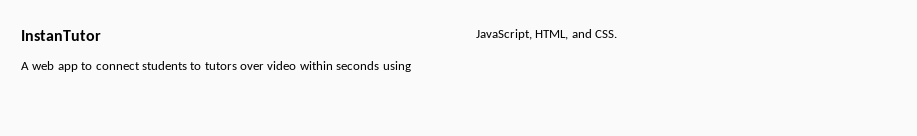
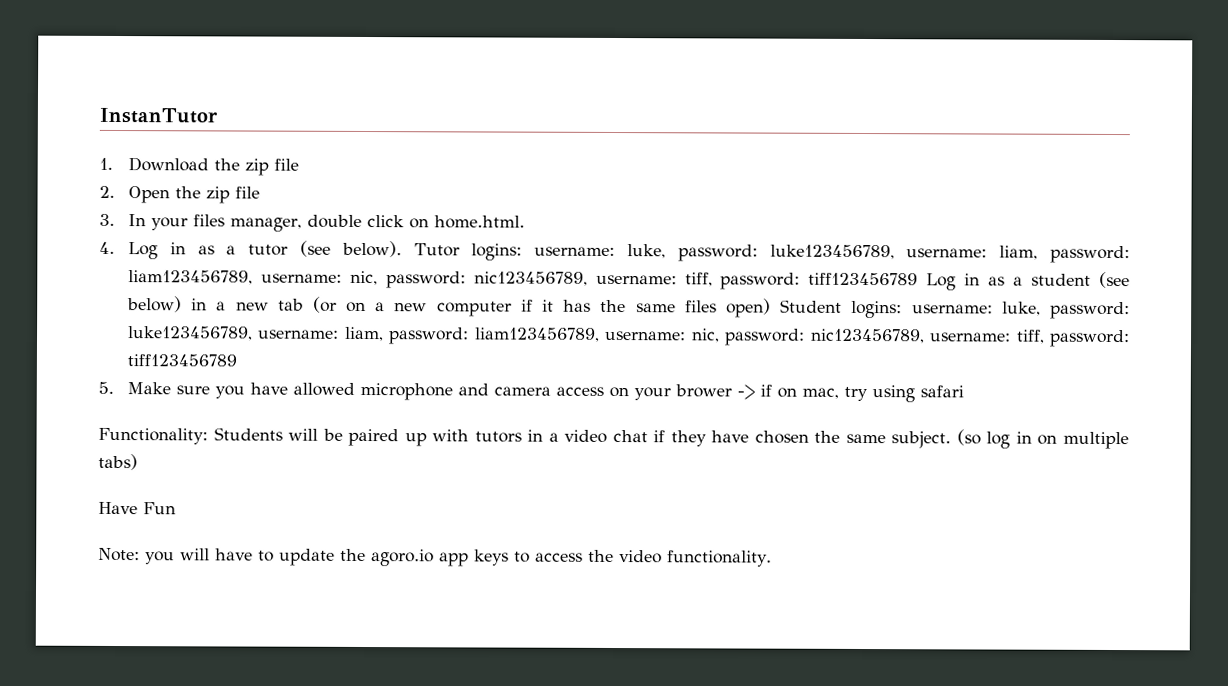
- A web app to connect students to tutors over video within seconds using JavaScript, HTML, and CSS.
+ 1. Download the zip file
+ 2. Open the zip file
+ 3. In your files manager, double click on home.html.
+ 4. Log in as a tutor (see below). Tutor logins: username: luke, password: luke123456789, username: liam, password: liam123456789, username: nic, password: nic123456789, username: tiff, password: tiff123456789 Log in as a student (see below) in a new tab (or on a new computer if it has the same files open) Student logins: username: luke, password: luke123456789, username: liam, password: liam123456789, username: nic, password: nic123456789, username: tiff, password: tiff123456789
+ 5. Make sure you have allowed microphone and camera access on your brower -> if on mac, try using safari
+ Functionality: Students will be paired up with tutors in a video chat if they have chosen the same subject. (so log in on multiple tabs)
+ Have Fun
+ Note: you will have to update the agoro.io app keys to access the video functionality.

